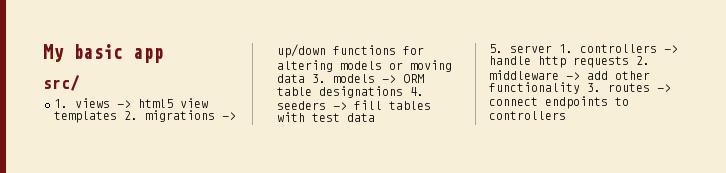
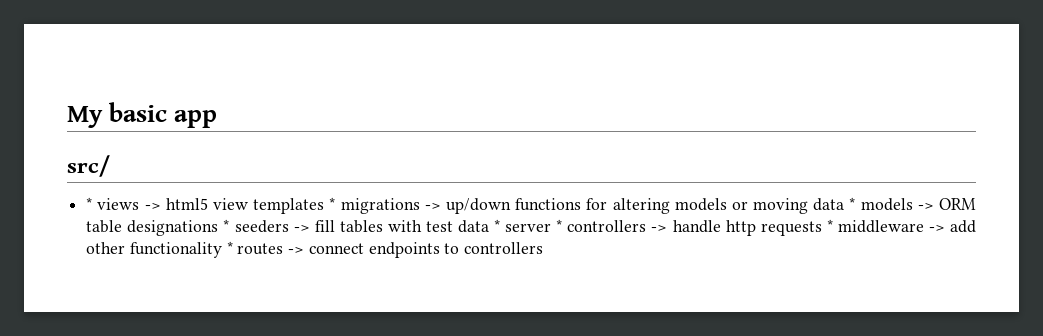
- 1. views -> html5 view templates 2. migrations -> up/down functions for altering models or moving data 3. models -> ORM table designations 4. seeders -> fill tables with test data
- 5. server 1. controllers -> handle http requests 2. middleware -> add other functionality 3. routes -> connect endpoints to controllers
+ * views -> html5 view templates * migrations -> up/down functions for altering models or moving data * models -> ORM table designations * seeders -> fill tables with test data * server * controllers -> handle http requests * middleware -> add other functionality * routes -> connect endpoints to controllers

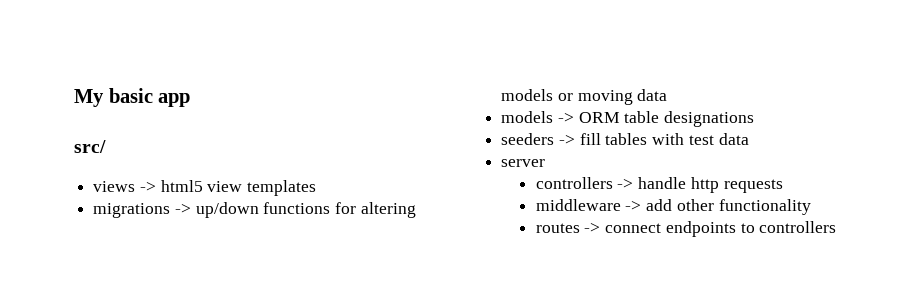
- * views -> html5 view templates * migrations -> up/down functions for altering models or moving data * models -> ORM table designations * seeders -> fill tables with test data * server * controllers -> handle http requests * middleware -> add other functionality * routes -> connect endpoints to controllers
+ views -> html5 view templates
+ migrations -> up/down functions for altering models or moving data
+ models -> ORM table designations
+ seeders -> fill tables with test data
+ server
+ controllers -> handle http requests
+ middleware -> add other functionality
+ routes -> connect endpoints to controllers

